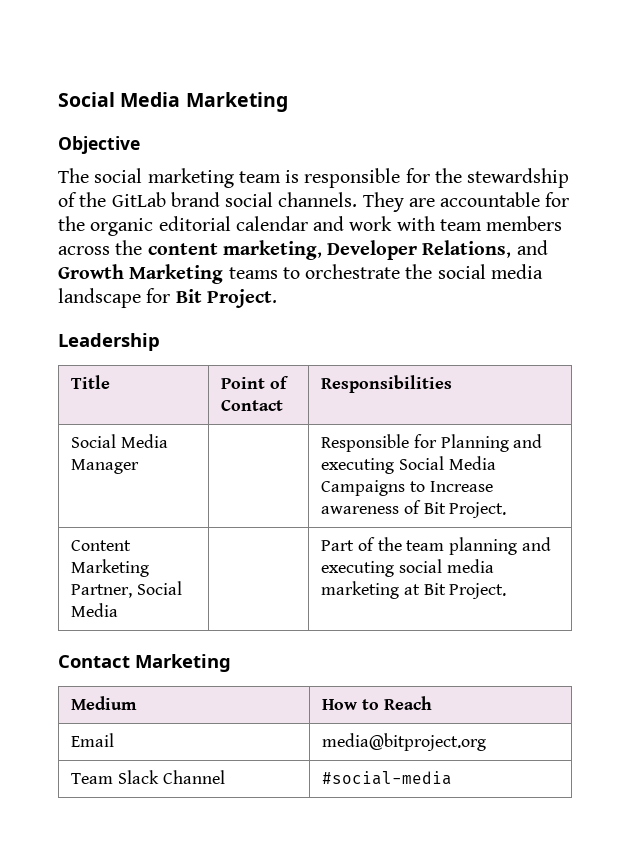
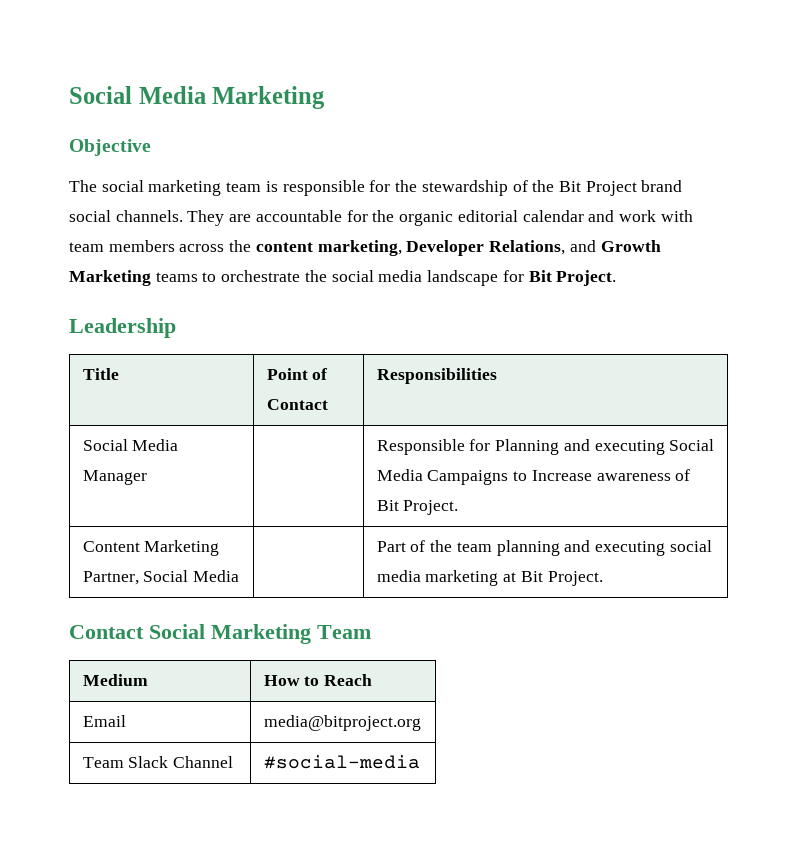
- The social marketing team is responsible for the stewardship of the GitLab brand social channels.
+ The social marketing team is responsible for the stewardship of the Bit Project brand social channels.
- Contact Marketing
+ Contact Social Marketing Team

